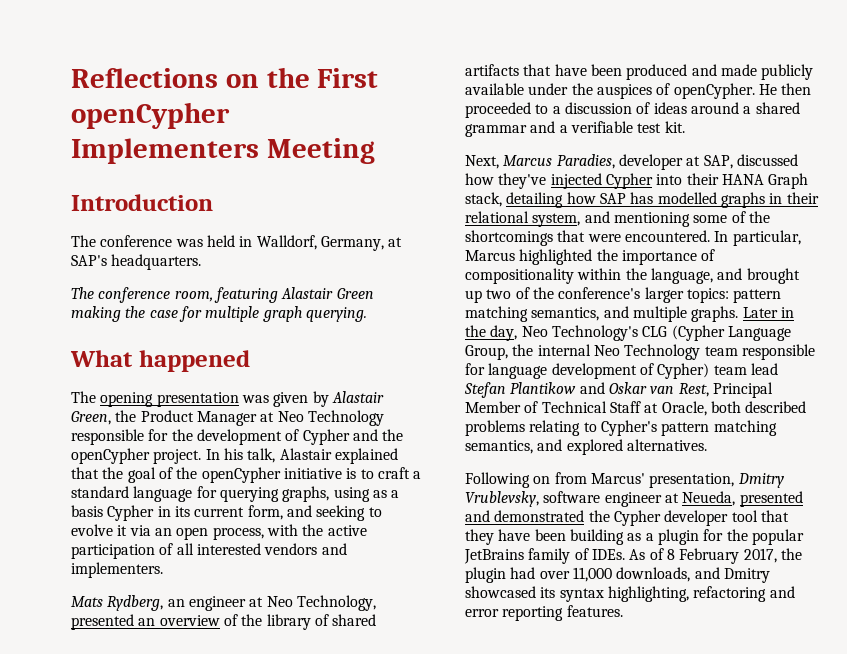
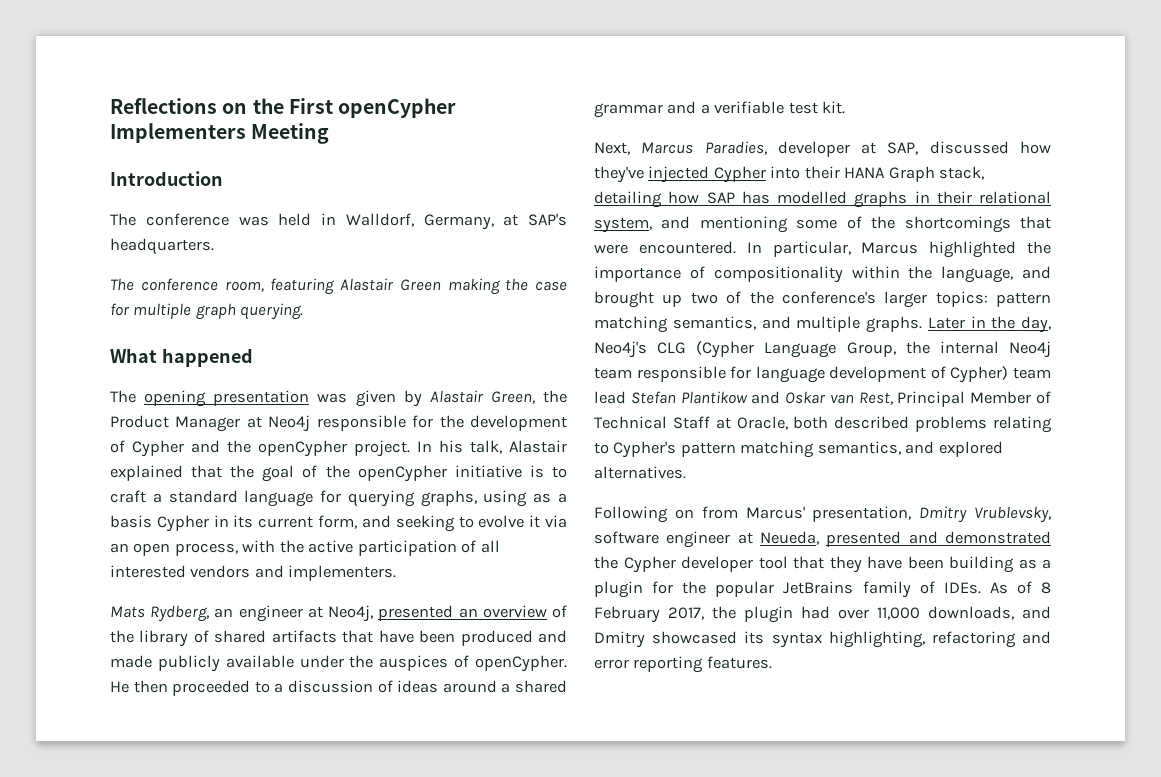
- The opening presentation was given by Alastair Green, the Product Manager at Neo Technology responsible for the development of Cypher and the openCypher project.
+ The opening presentation was given by Alastair Green, the Product Manager at Neo4j responsible for the development of Cypher and the openCypher project.
- Mats Rydberg, an engineer at Neo Technology, presented an overview of the library of shared artifacts that have been produced and made publicly available under the auspices of openCypher.
+ Mats Rydberg, an engineer at Neo4j, presented an overview of the library of shared artifacts that have been produced and made publicly available under the auspices of openCypher.
- Later in the day, Neo Technology's CLG (Cypher Language Group, the internal Neo Technology team responsible for language development of Cypher) team lead Stefan Plantikow and Oskar van Rest, Principal Member of Technical Staff at Oracle, both described problems relating to Cypher's pattern matching semantics, and explored alternatives.
+ Later in the day, Neo4j's CLG (Cypher Language Group, the internal Neo4j team responsible for language development of Cypher) team lead Stefan Plantikow and Oskar van Rest, Principal Member of Technical Staff at Oracle, both described problems relating to Cypher's pattern matching semantics, and explored alternatives.

